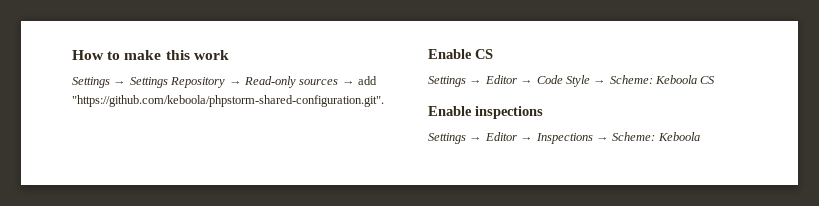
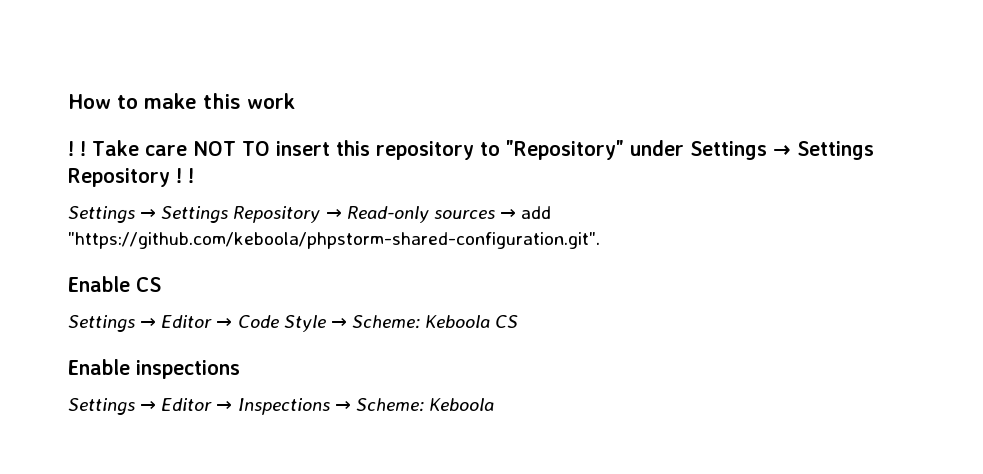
+ ! ! Take care NOT TO insert this repository to "Repository" under Settings → Settings Repository ! !

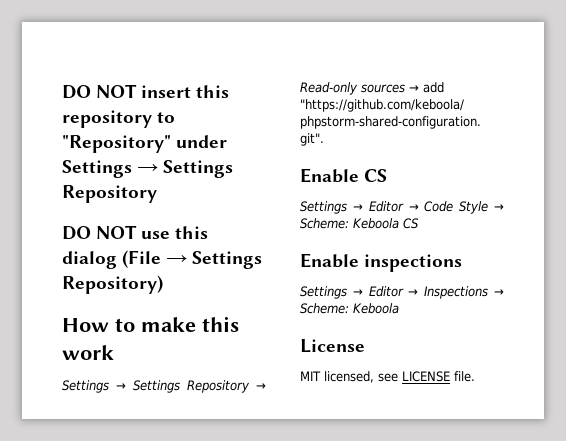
+ DO NOT insert this repository to "Repository" under Settings → Settings Repository
+ DO NOT use this dialog (File → Settings Repository)
  How to make this work
- ! ! Take care NOT TO insert this repository to "Repository" under Settings → Settings Repository ! !
+ License
+ MIT licensed, see LICENSE file.

